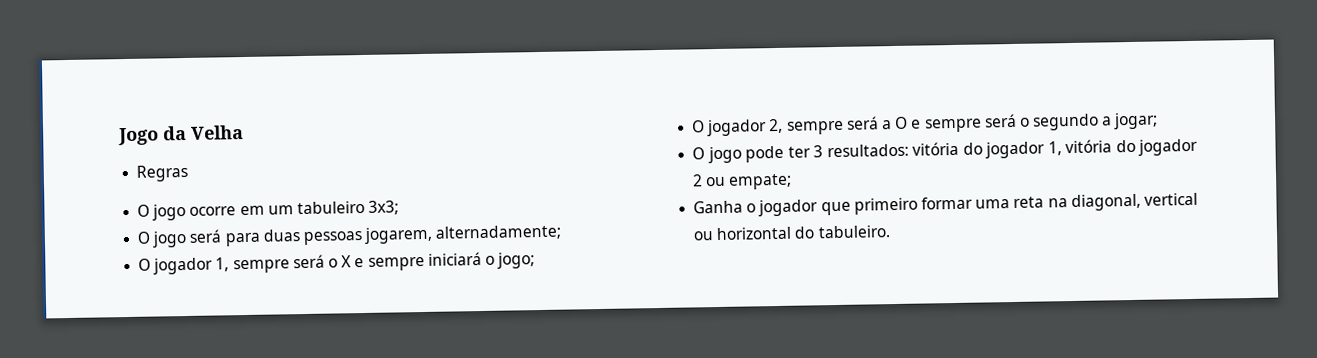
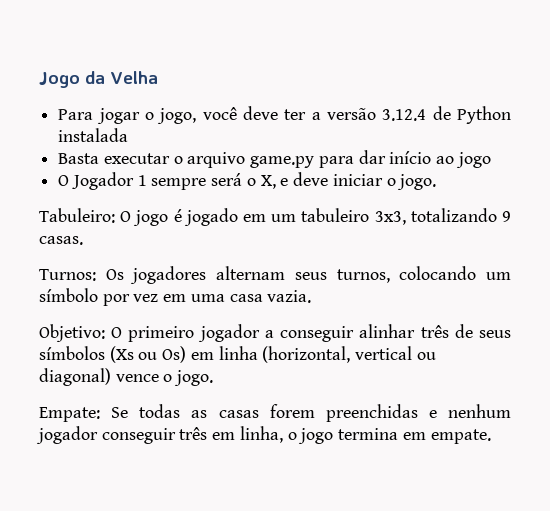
- Regras
- O jogo ocorre em um tabuleiro 3x3;
- O jogo será para duas pessoas jogarem, alternadamente;
- O jogador 1, sempre será o X e sempre iniciará o jogo;
- O jogador 2, sempre será a O e sempre será o segundo a jogar;
- O jogo pode ter 3 resultados: vitória do jogador 1, vitória do jogador 2 ou empate;
- Ganha o jogador que primeiro formar uma reta na diagonal, vertical ou horizontal do tabuleiro.
+ Para jogar o jogo, você deve ter a versão 3.12.4 de Python instalada
+ Basta executar o arquivo game.py para dar início ao jogo
+ O Jogador 1 sempre será o X, e deve iniciar o jogo.
+ Tabuleiro: O jogo é jogado em um tabuleiro 3x3, totalizando 9 casas.
+ Turnos: Os jogadores alternam seus turnos, colocando um símbolo por vez em uma casa vazia.
+ Objetivo: O primeiro jogador a conseguir alinhar três de seus símbolos (Xs ou Os) em linha (horizontal, vertical ou diagonal) vence o jogo.
+ Empate: Se todas as casas forem preenchidas e nenhum jogador conseguir três em linha, o jogo termina em empate.

